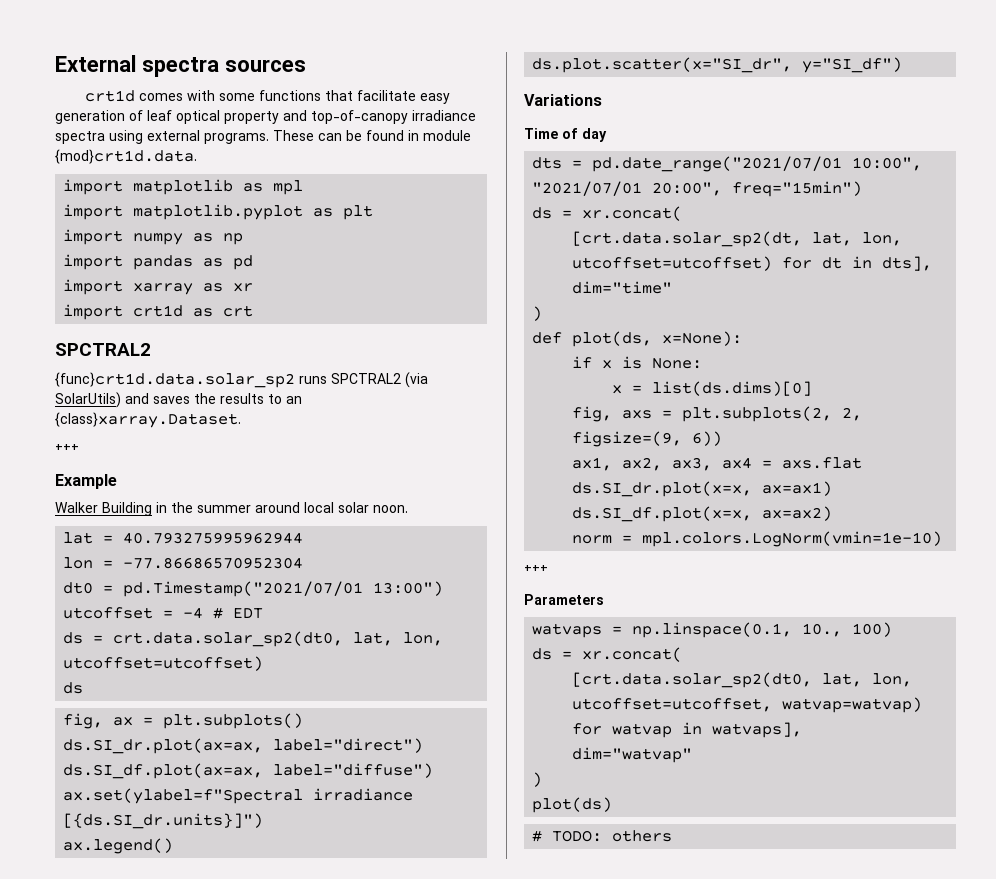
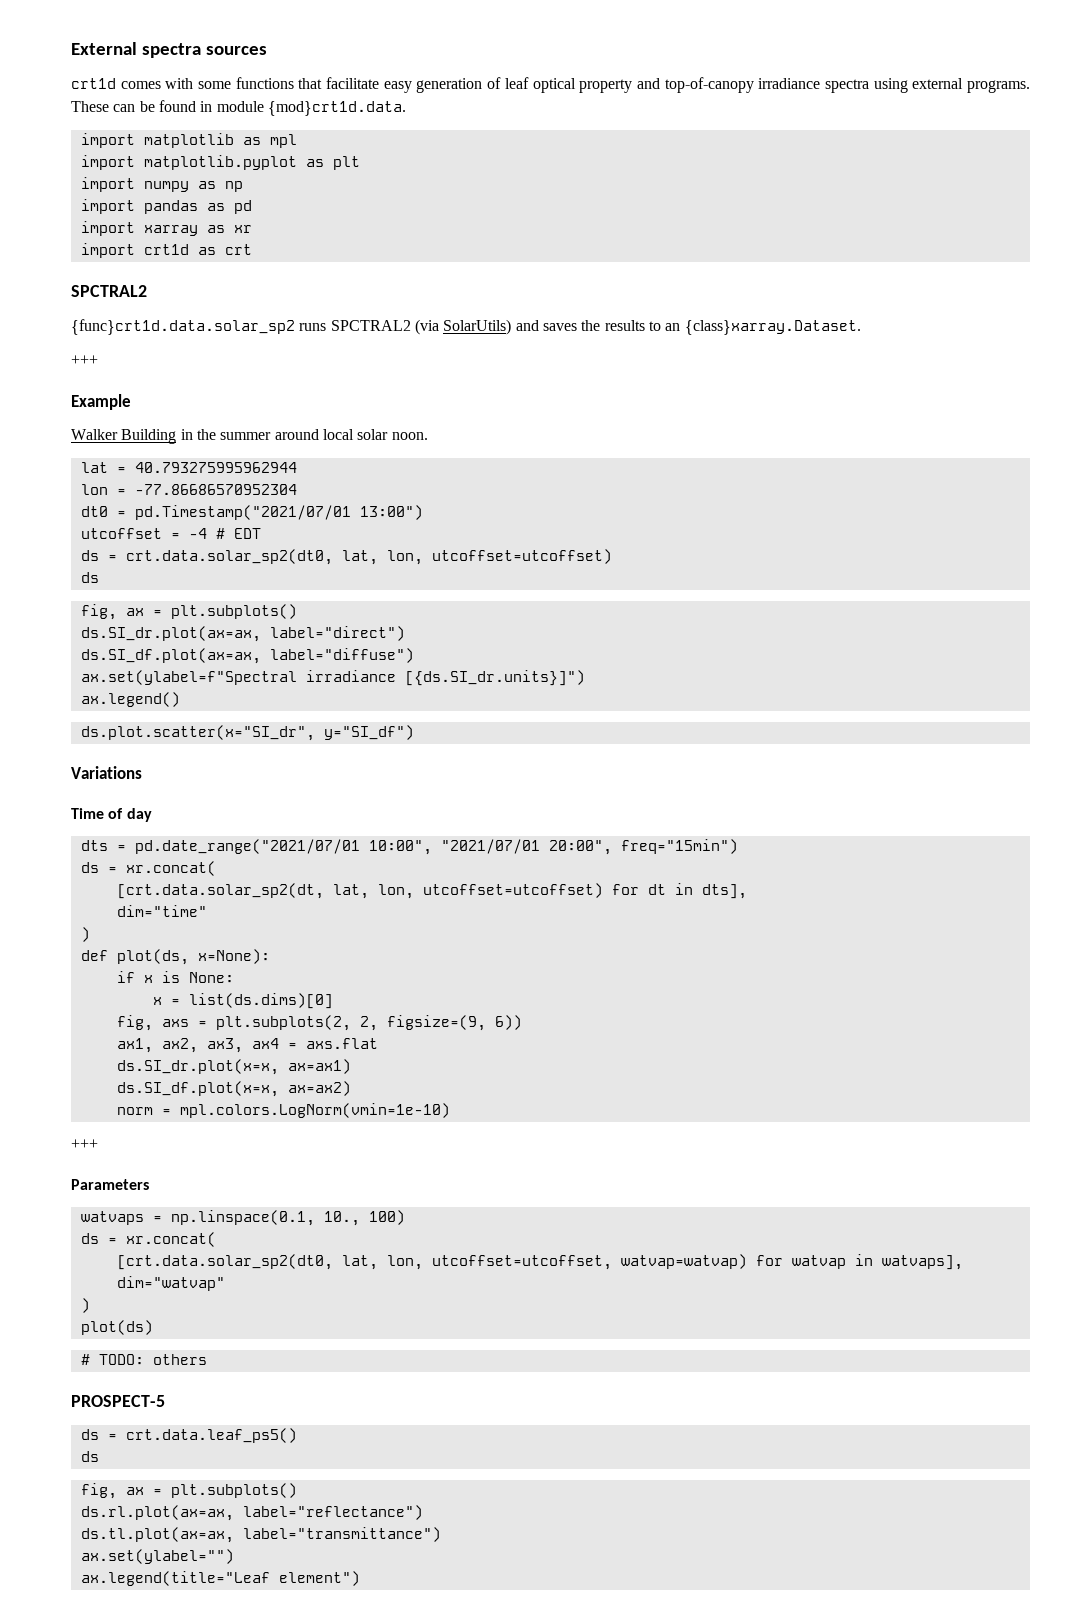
+ PROSPECT-5
+ ds = crt.data.leaf_ps5()
+ ds
+ fig, ax = plt.subplots()
+ ds.rl.plot(ax=ax, label="reflectance")
+ ds.tl.plot(ax=ax, label="transmittance")
+ ax.set(ylabel="")
+ ax.legend(title="Leaf element")

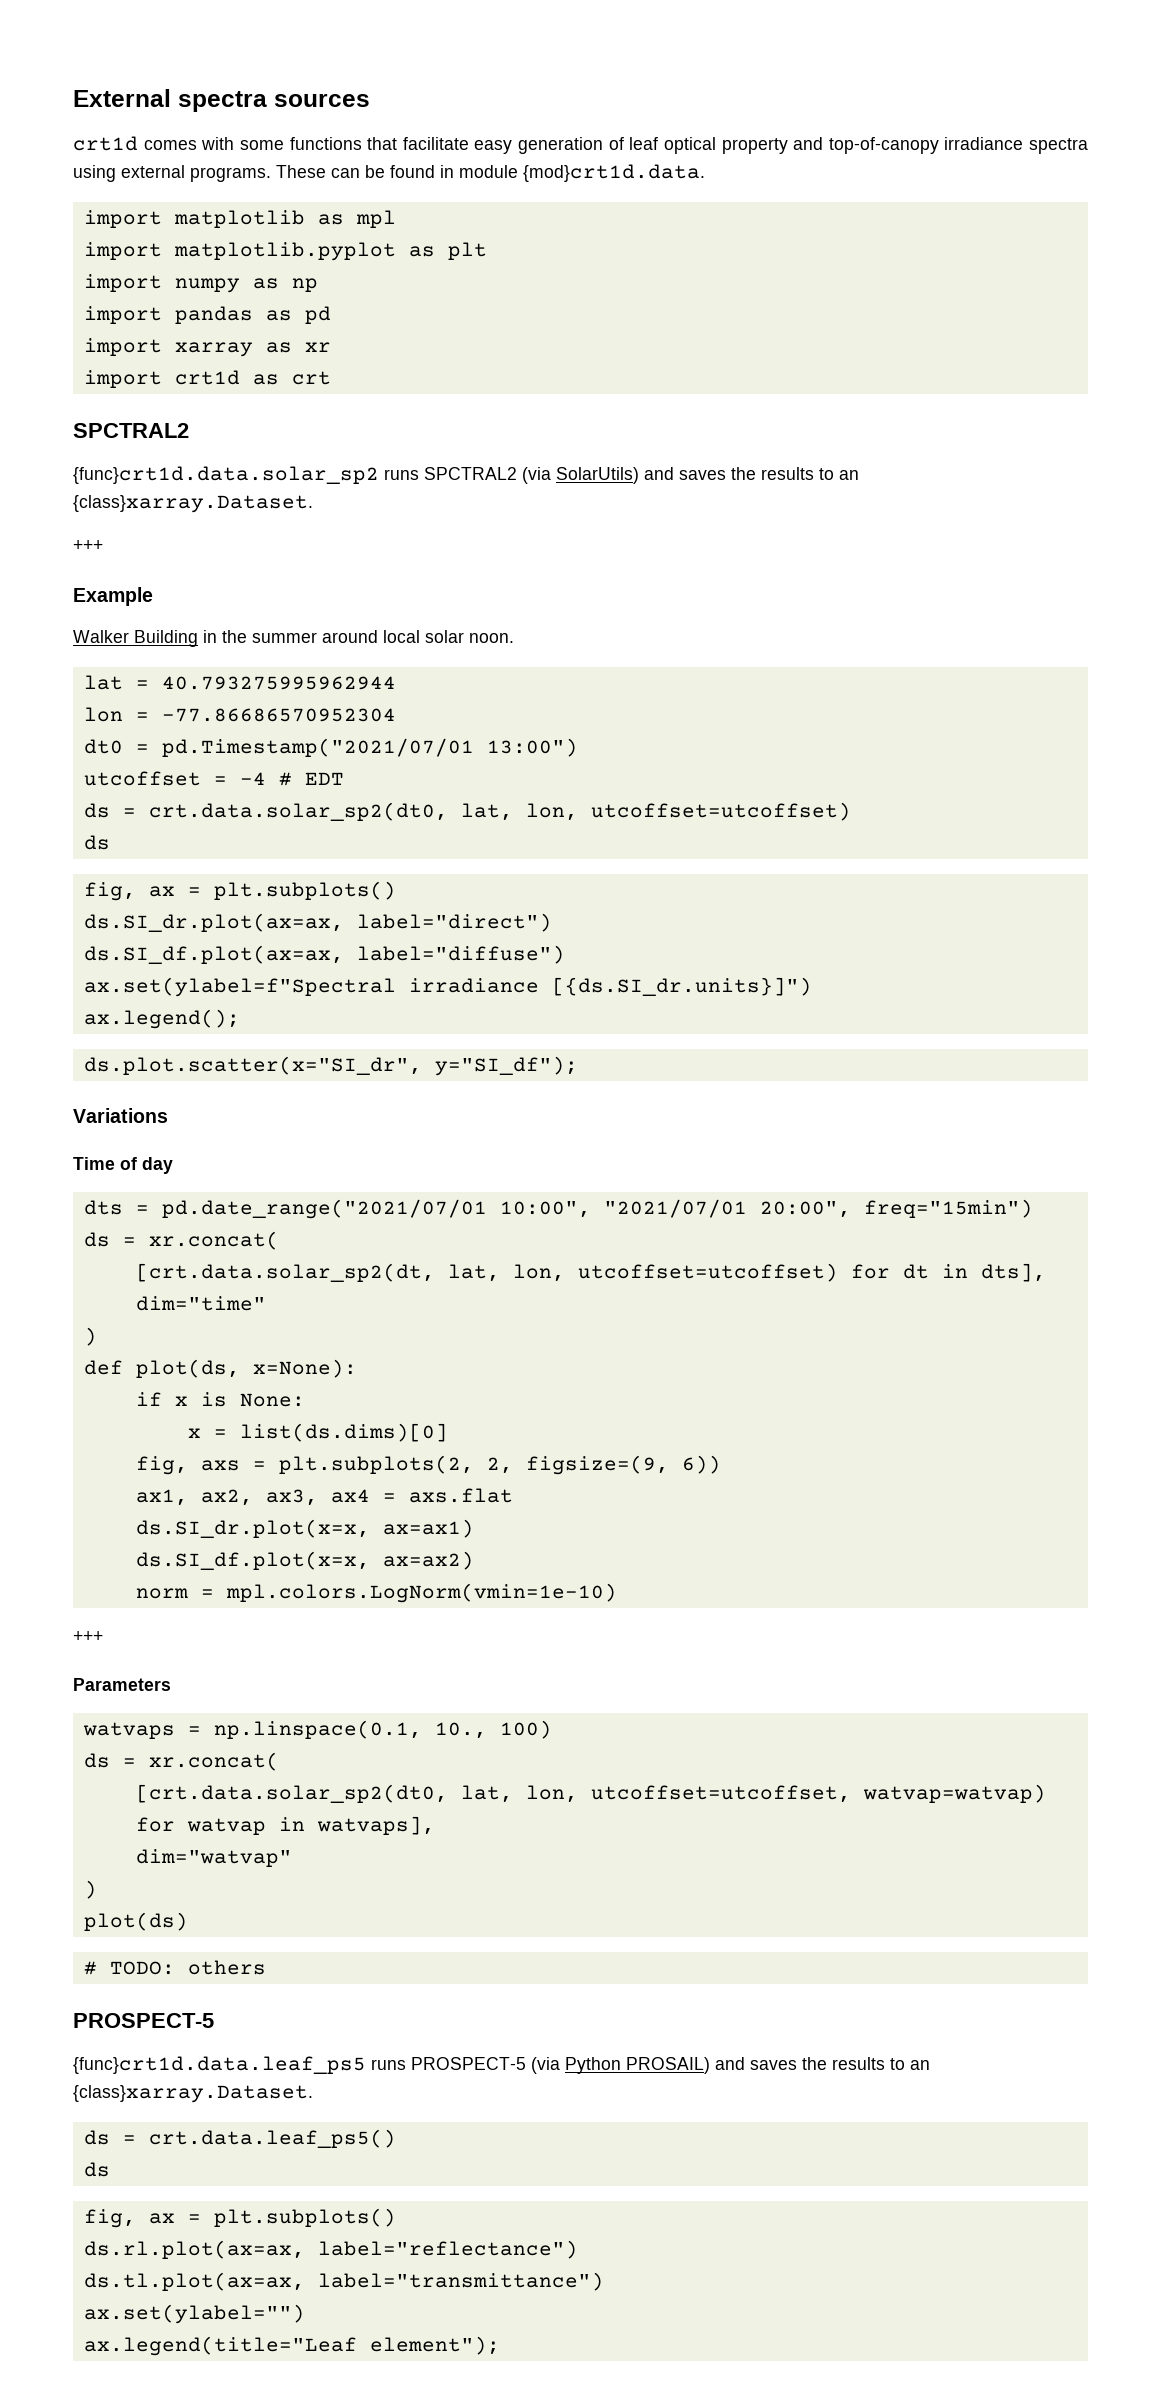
- ax.legend()
+ ax.legend();
- ds.plot.scatter(x="SI_dr", y="SI_df")
+ ds.plot.scatter(x="SI_dr", y="SI_df");
+ {func}crt1d.data.leaf_ps5 runs PROSPECT-5 (via Python PROSAIL) and saves the results to an {class}xarray.Dataset.
- ax.legend(title="Leaf element")
+ ax.legend(title="Leaf element");

